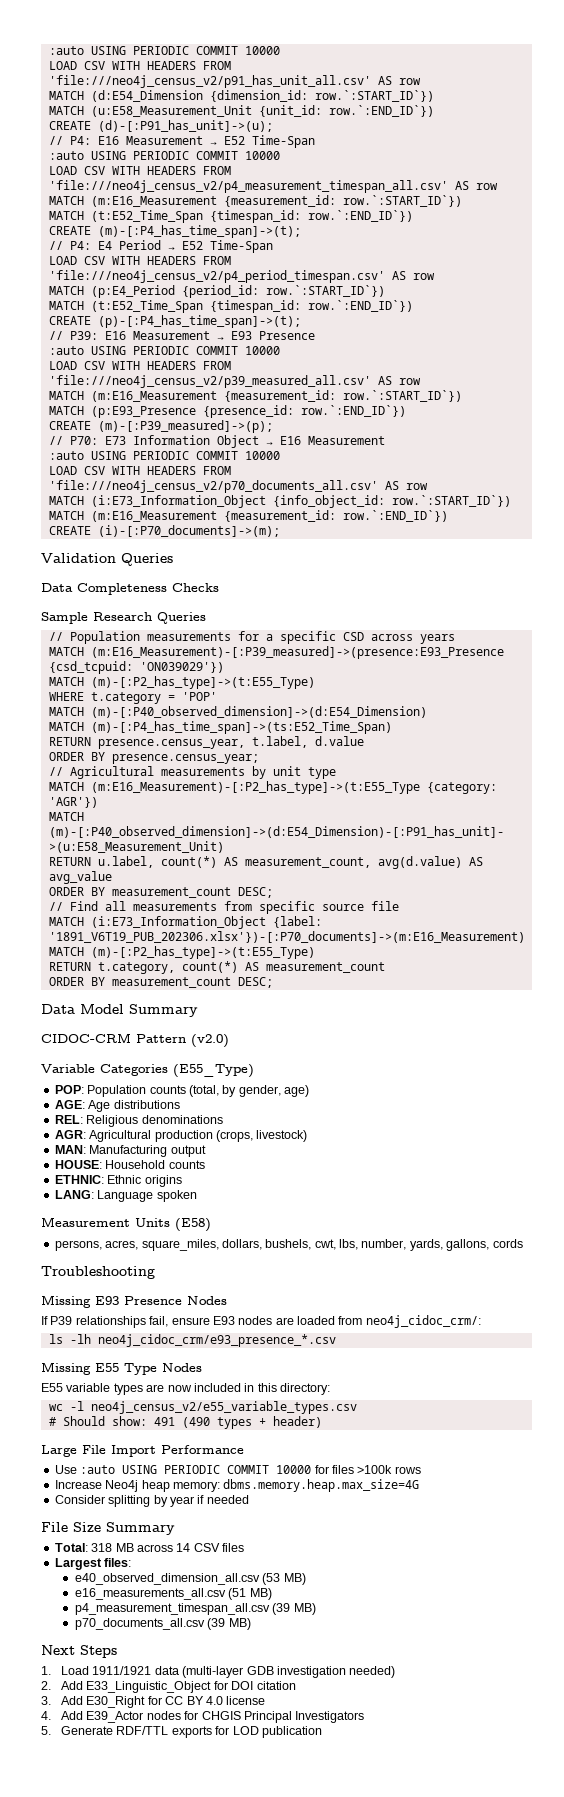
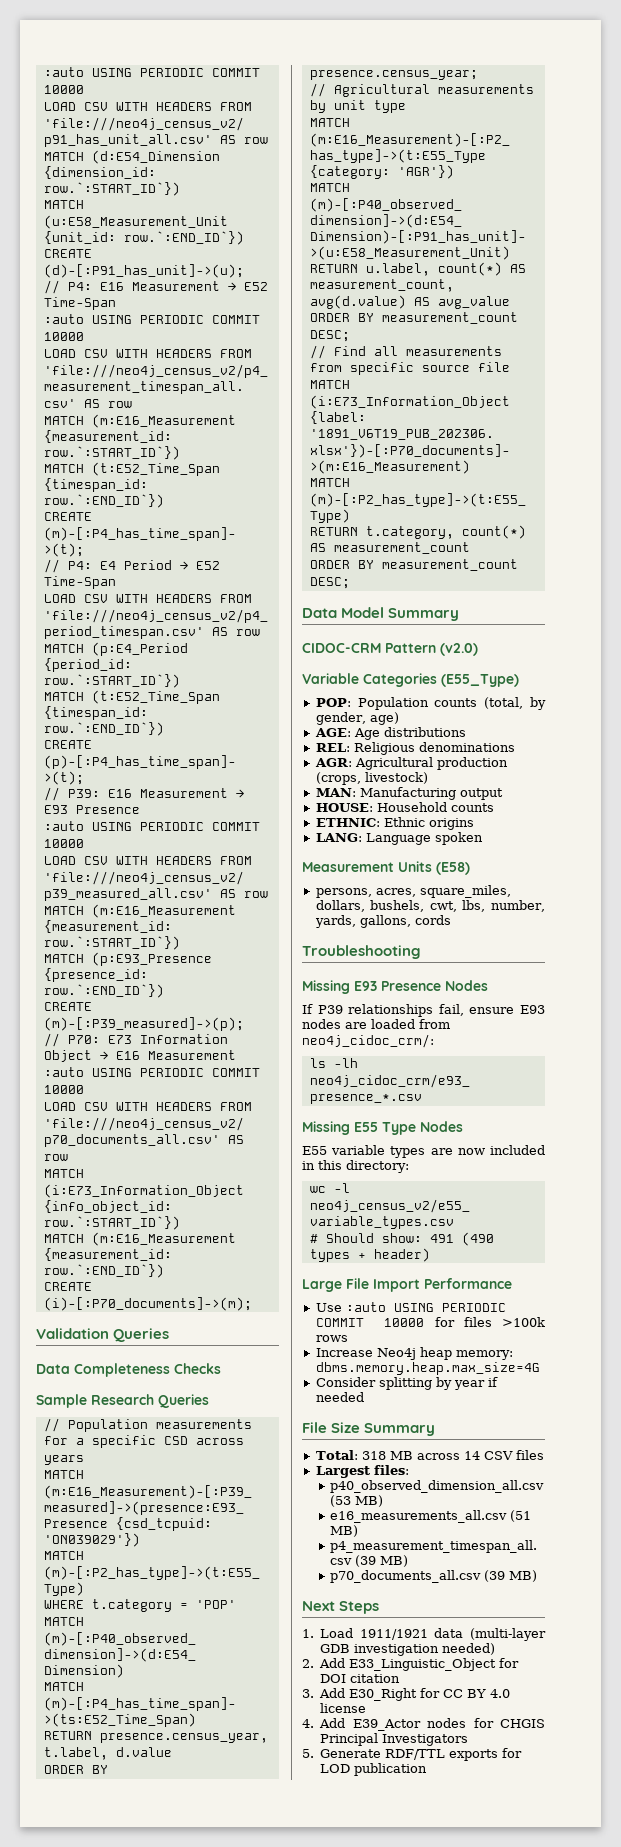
- e40_observed_dimension_all.csv (53 MB)
+ p40_observed_dimension_all.csv (53 MB)

